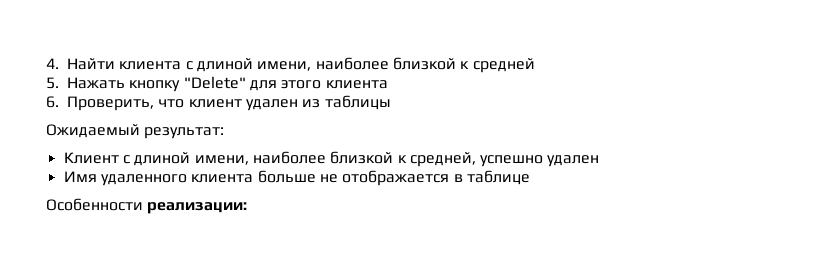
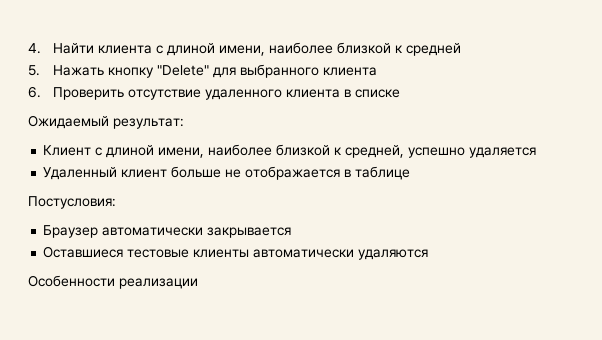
- 5. Нажать кнопку "Delete" для этого клиента
+ 5. Нажать кнопку "Delete" для выбранного клиента
- 6. Проверить, что клиент удален из таблицы
+ 6. Проверить отсутствие удаленного клиента в списке
- Клиент с длиной имени, наиболее близкой к средней, успешно удален
- Имя удаленного клиента больше не отображается в таблице
+ Клиент с длиной имени, наиболее близкой к средней, успешно удаляется
+ Удаленный клиент больше не отображается в таблице
+ Постусловия:
+ Браузер автоматически закрывается
+ Оставшиеся тестовые клиенты автоматически удаляются
- Особенности реализации:
+ Особенности реализации

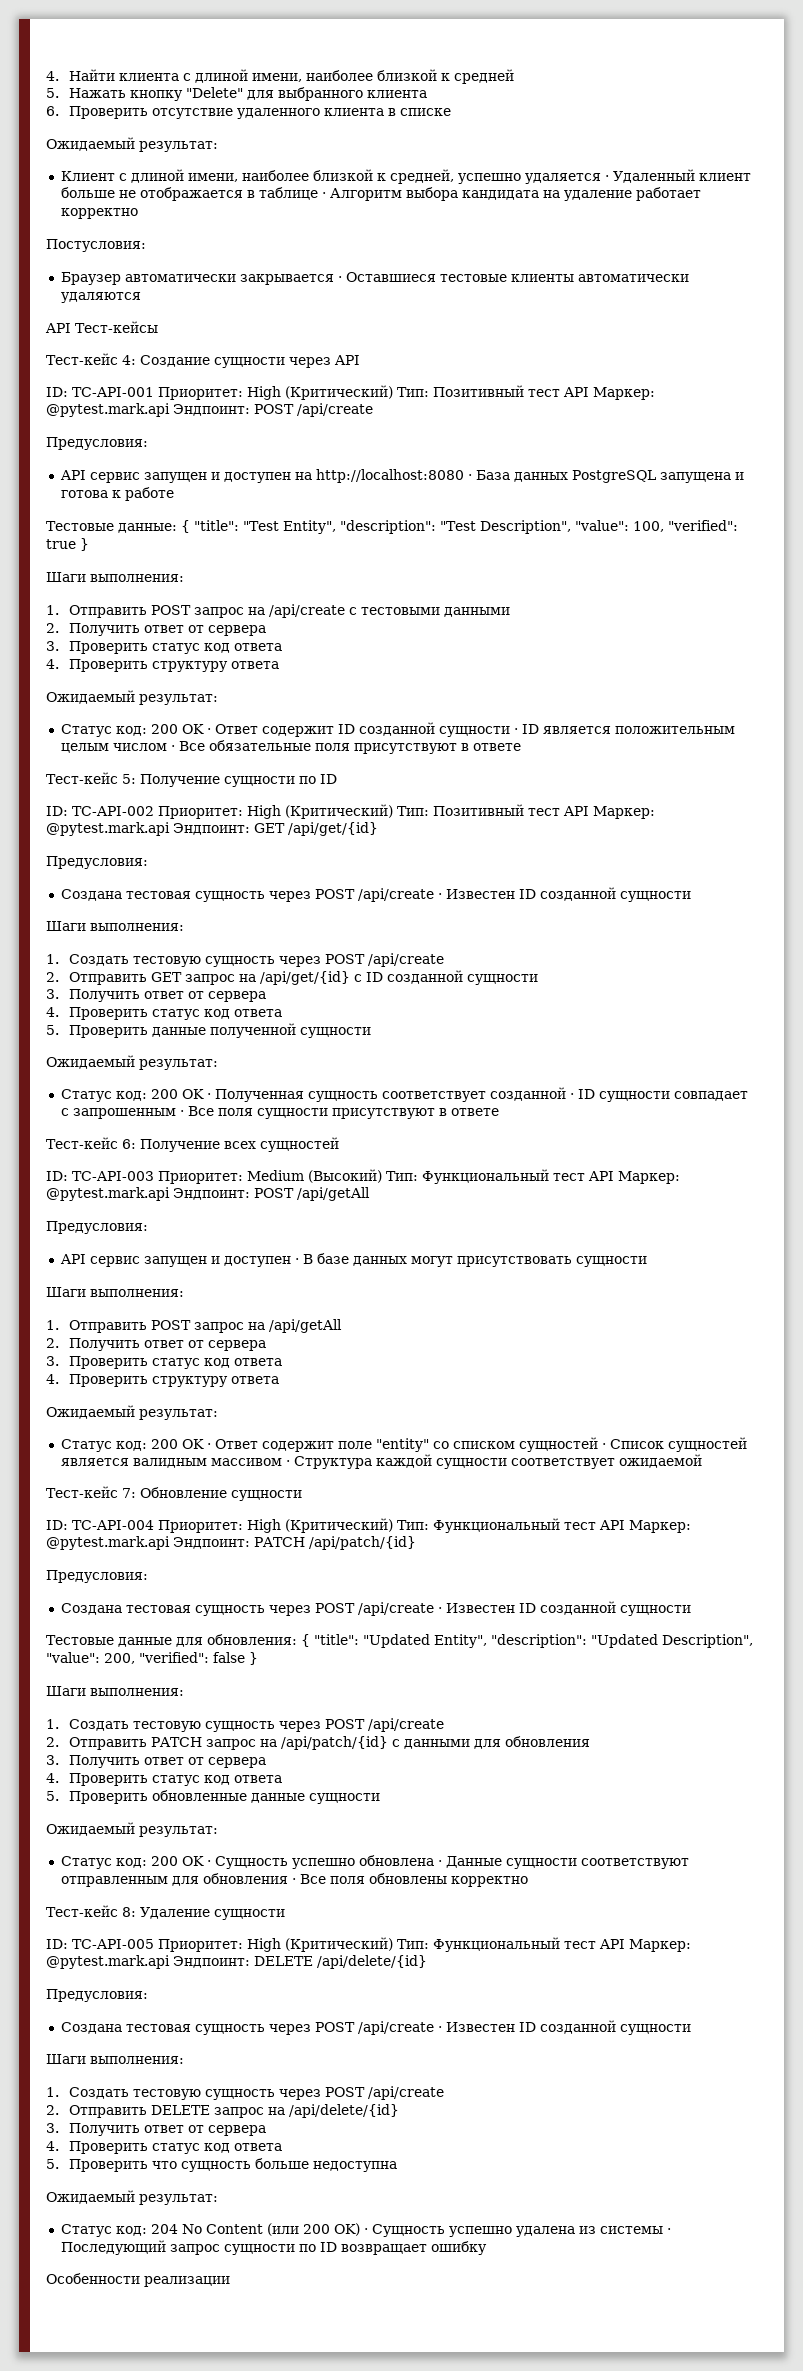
- Клиент с длиной имени, наиболее близкой к средней, успешно удаляется
- Удаленный клиент больше не отображается в таблице
+ Клиент с длиной имени, наиболее близкой к средней, успешно удаляется · Удаленный клиент больше не отображается в таблице · Алгоритм выбора кандидата на удаление работает корректно
- Браузер автоматически закрывается
- Оставшиеся тестовые клиенты автоматически удаляются
+ Браузер автоматически закрывается · Оставшиеся тестовые клиенты автоматически удаляются
+ API Тест-кейсы
+ Тест-кейс 4: Создание сущности через API
+ ID: TC-API-001 Приоритет: High (Критический) Тип: Позитивный тест API Маркер: @pytest.mark.api Эндпоинт: POST /api/create
+ Предусловия:
+ API сервис запущен и доступен на http://localhost:8080 · База данных PostgreSQL запущена и готова к работе
+ Тестовые данные: { "title": "Test Entity", "description": "Test Description", "value": 100, "verified": true }
+ Шаги выполнения:
+ 1. Отправить POST запрос на /api/create с тестовыми данными
+ 2. Получить ответ от сервера
+ 3. Проверить статус код ответа
+ 4. Проверить структуру ответа
+ Ожидаемый результат:
+ Статус код: 200 OK · Ответ содержит ID созданной сущности · ID является положительным целым числом · Все обязательные поля присутствуют в ответе
+ Тест-кейс 5: Получение сущности по ID
+ ID: TC-API-002 Приоритет: High (Критический) Тип: Позитивный тест API Маркер: @pytest.mark.api Эндпоинт: GET /api/get/{id}
+ Предусловия:
+ Создана тестовая сущность через POST /api/create · Известен ID созданной сущности
+ Шаги выполнения:
+ 1. Создать тестовую сущность через POST /api/create
+ 2. Отправить GET запрос на /api/get/{id} с ID созданной сущности
+ 3. Получить ответ от сервера
+ 4. Проверить статус код ответа
+ 5. Проверить данные полученной сущности
+ Ожидаемый результат:
+ Статус код: 200 OK · Полученная сущность соответствует созданной · ID сущности совпадает с запрошенным · Все поля сущности присутствуют в ответе
+ Тест-кейс 6: Получение всех сущностей
+ ID: TC-API-003 Приоритет: Medium (Высокий) Тип: Функциональный тест API Маркер: @pytest.mark.api Эндпоинт: POST /api/getAll
+ Предусловия:
+ API сервис запущен и доступен · В базе данных могут присутствовать сущности
+ Шаги выполнения:
+ 1. Отправить POST запрос на /api/getAll
+ 2. Получить ответ от сервера
+ 3. Проверить статус код ответа
+ 4. Проверить структуру ответа
+ Ожидаемый результат:
+ Статус код: 200 OK · Ответ содержит поле "entity" со списком сущностей · Список сущностей является валидным массивом · Структура каждой сущности соответствует ожидаемой
+ Тест-кейс 7: Обновление сущности
+ ID: TC-API-004 Приоритет: High (Критический) Тип: Функциональный тест API Маркер: @pytest.mark.api Эндпоинт: PATCH /api/patch/{id}
+ Предусловия:
+ Создана тестовая сущность через POST /api/create · Известен ID созданной сущности
+ Тестовые данные для обновления: { "title": "Updated Entity", "description": "Updated Description", "value": 200, "verified": false }
+ Шаги выполнения:
+ 1. Создать тестовую сущность через POST /api/create
+ 2. Отправить PATCH запрос на /api/patch/{id} с данными для обновления
+ 3. Получить ответ от сервера
+ 4. Проверить статус код ответа
+ 5. Проверить обновленные данные сущности
+ Ожидаемый результат:
+ Статус код: 200 OK · Сущность успешно обновлена · Данные сущности соответствуют отправленным для обновления · Все поля обновлены корректно
+ Тест-кейс 8: Удаление сущности
+ ID: TC-API-005 Приоритет: High (Критический) Тип: Функциональный тест API Маркер: @pytest.mark.api Эндпоинт: DELETE /api/delete/{id}
+ Предусловия:
+ Создана тестовая сущность через POST /api/create · Известен ID созданной сущности
+ Шаги выполнения:
+ 1. Создать тестовую сущность через POST /api/create
+ 2. Отправить DELETE запрос на /api/delete/{id}
+ 3. Получить ответ от сервера
+ 4. Проверить статус код ответа
+ 5. Проверить что сущность больше недоступна
+ Ожидаемый результат:
+ Статус код: 204 No Content (или 200 OK) · Сущность успешно удалена из системы · Последующий запрос сущности по ID возвращает ошибку

